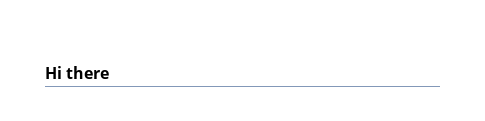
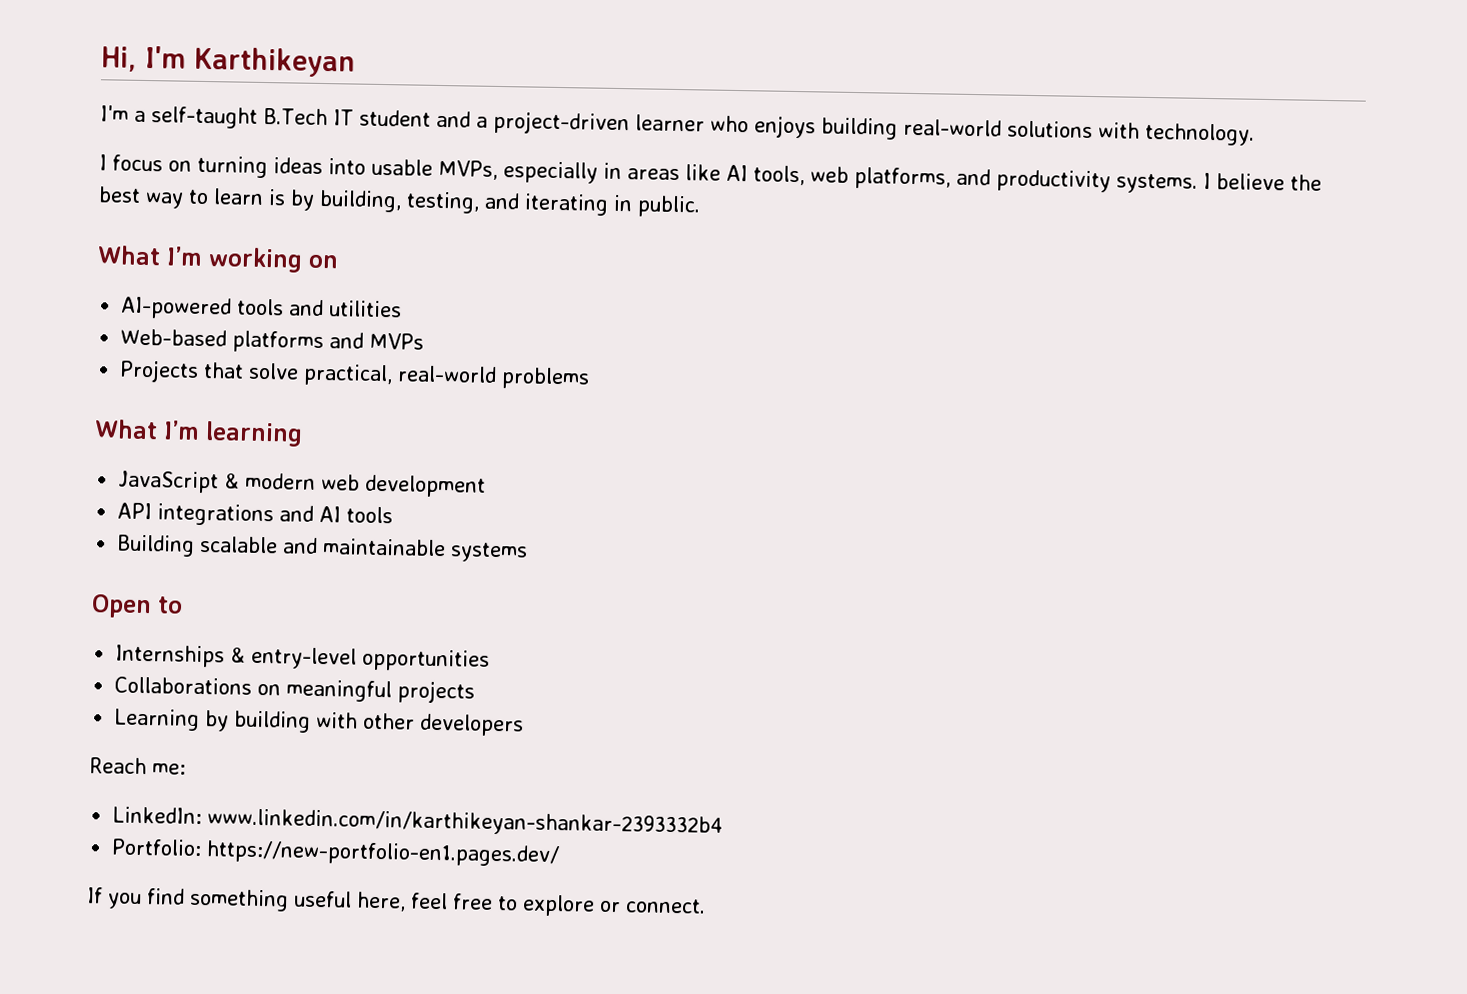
- Hi there
+ Hi, I'm Karthikeyan
+ I'm a self-taught B.Tech IT student and a project-driven learner who enjoys building real-world solutions with technology.
+ I focus on turning ideas into usable MVPs, especially in areas like AI tools, web platforms, and productivity systems. I believe the best way to learn is by building, testing, and iterating in public.
+ What I’m working on
+ AI-powered tools and utilities
+ Web-based platforms and MVPs
+ Projects that solve practical, real-world problems
+ What I’m learning
+ JavaScript & modern web development
+ API integrations and AI tools
+ Building scalable and maintainable systems
+ Open to
+ Internships & entry-level opportunities
+ Collaborations on meaningful projects
+ Learning by building with other developers
+ Reach me:
+ LinkedIn: www.linkedin.com/in/karthikeyan-shankar-2393332b4
+ Portfolio: https://new-portfolio-en1.pages.dev/
+ If you find something useful here, feel free to explore or connect.

